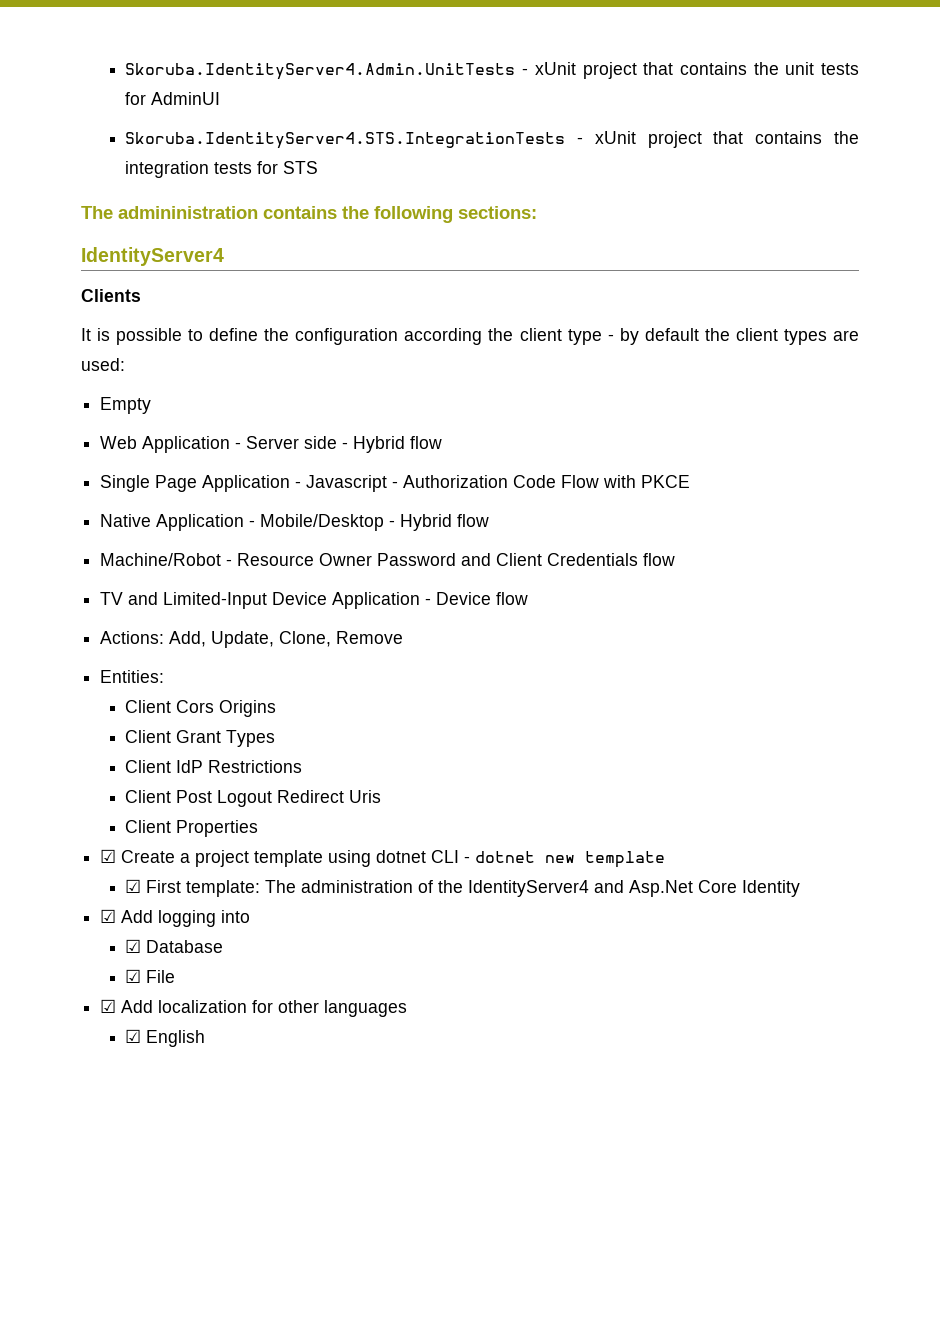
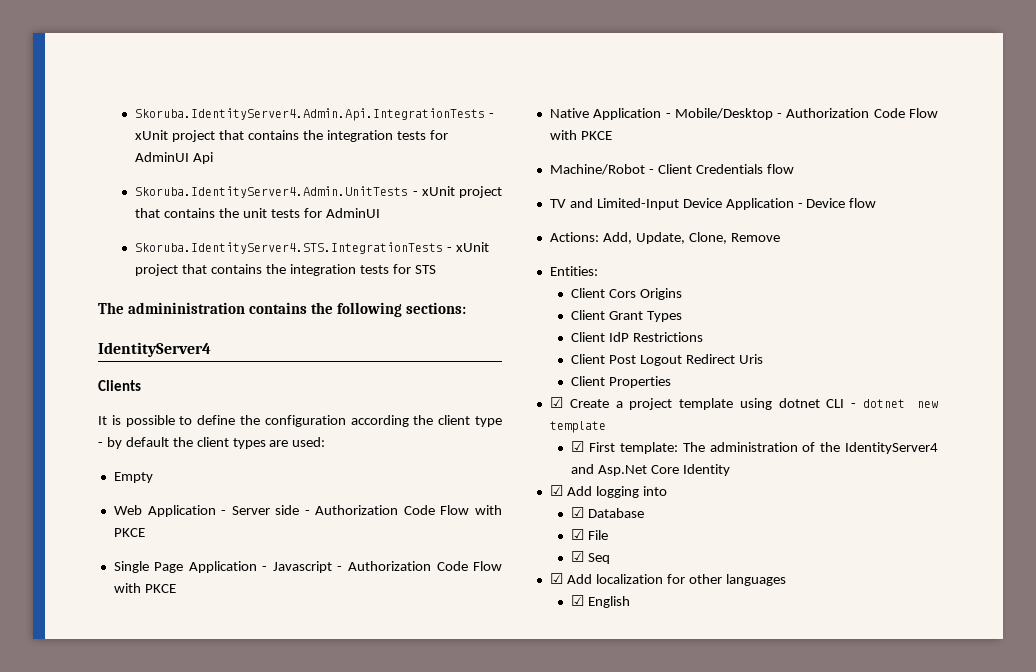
+ Skoruba.IdentityServer4.Admin.Api.IntegrationTests - xUnit project that contains the integration tests for AdminUI Api
- Web Application - Server side - Hybrid flow
+ Web Application - Server side - Authorization Code Flow with PKCE
- Native Application - Mobile/Desktop - Hybrid flow
- Machine/Robot - Resource Owner Password and Client Credentials flow
+ Native Application - Mobile/Desktop - Authorization Code Flow with PKCE
+ Machine/Robot - Client Credentials flow
+ ☑ Seq

